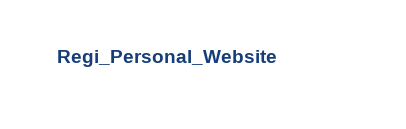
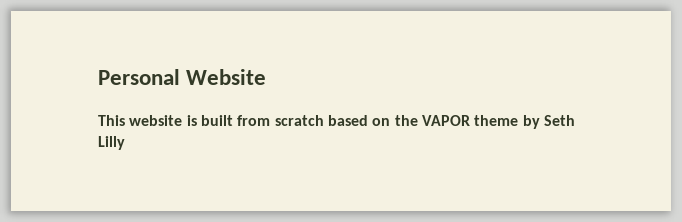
- Regi_Personal_Website
+ Personal Website
+ This website is built from scratch based on the VAPOR theme by Seth Lilly

